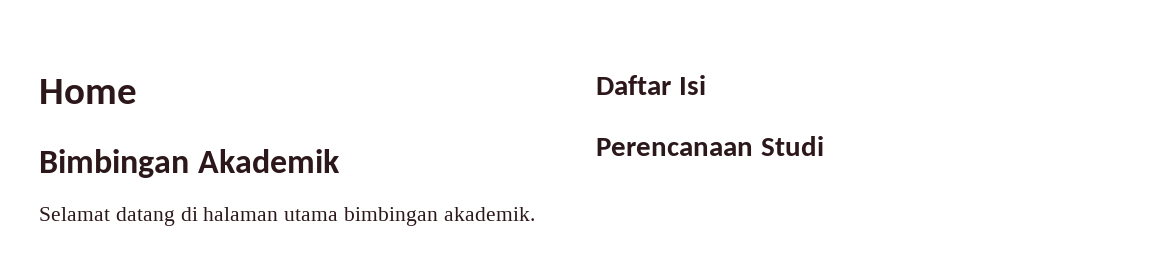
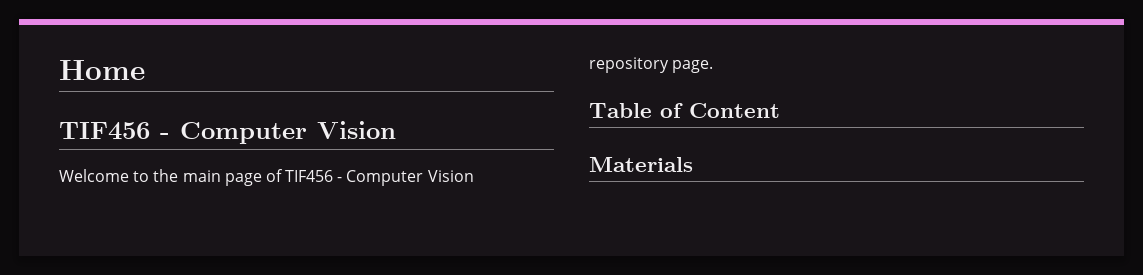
  Home
- Bimbingan Akademik
- Selamat datang di halaman utama bimbingan akademik.
- Daftar Isi
- Perencanaan Studi
+ TIF456 - Computer Vision
+ Welcome to the main page of TIF456 - Computer Vision repository page.
+ Table of Content
+ Materials

